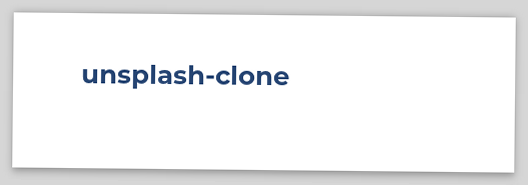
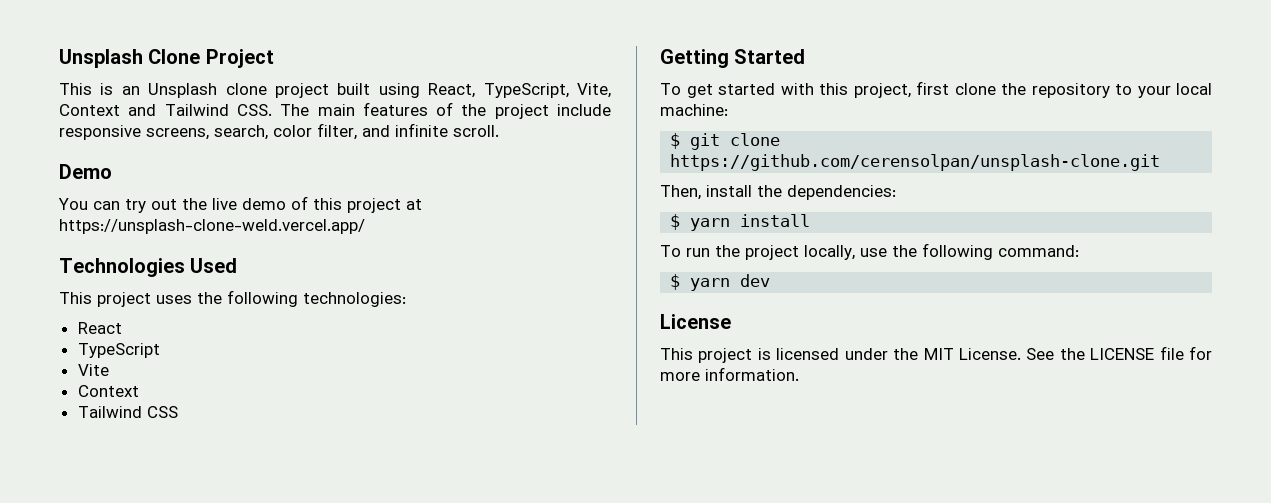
- unsplash-clone
+ Unsplash Clone Project
+ This is an Unsplash clone project built using React, TypeScript, Vite, Context and Tailwind CSS. The main features of the project include responsive screens, search, color filter, and infinite scroll.
+ Demo
+ You can try out the live demo of this project at https://unsplash-clone-weld.vercel.app/
+ Technologies Used
+ This project uses the following technologies:
+ React
+ TypeScript
+ Vite
+ Context
+ Tailwind CSS
+ Getting Started
+ To get started with this project, first clone the repository to your local machine:
+ $ git clone https://github.com/cerensolpan/unsplash-clone.git
+ Then, install the dependencies:
+ $ yarn install
+ To run the project locally, use the following command:
+ $ yarn dev
+ License
+ This project is licensed under the MIT License. See the LICENSE file for more information.

